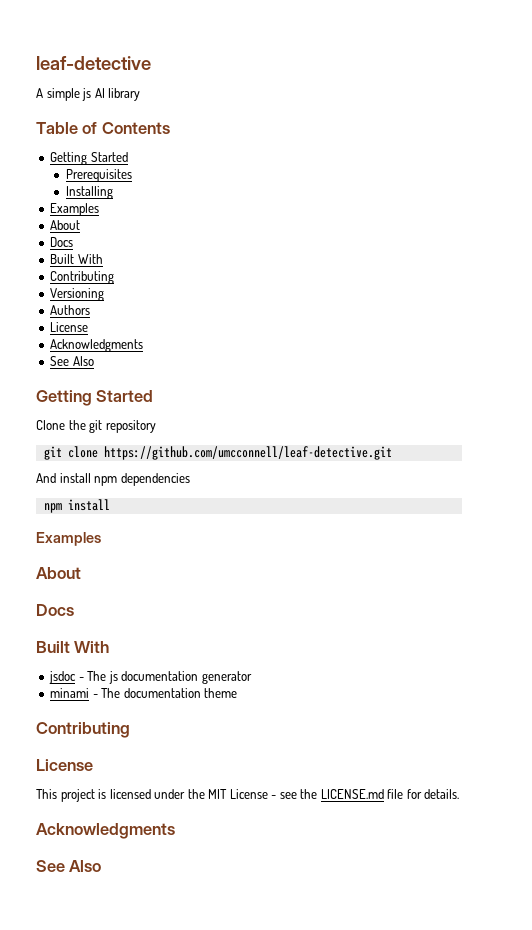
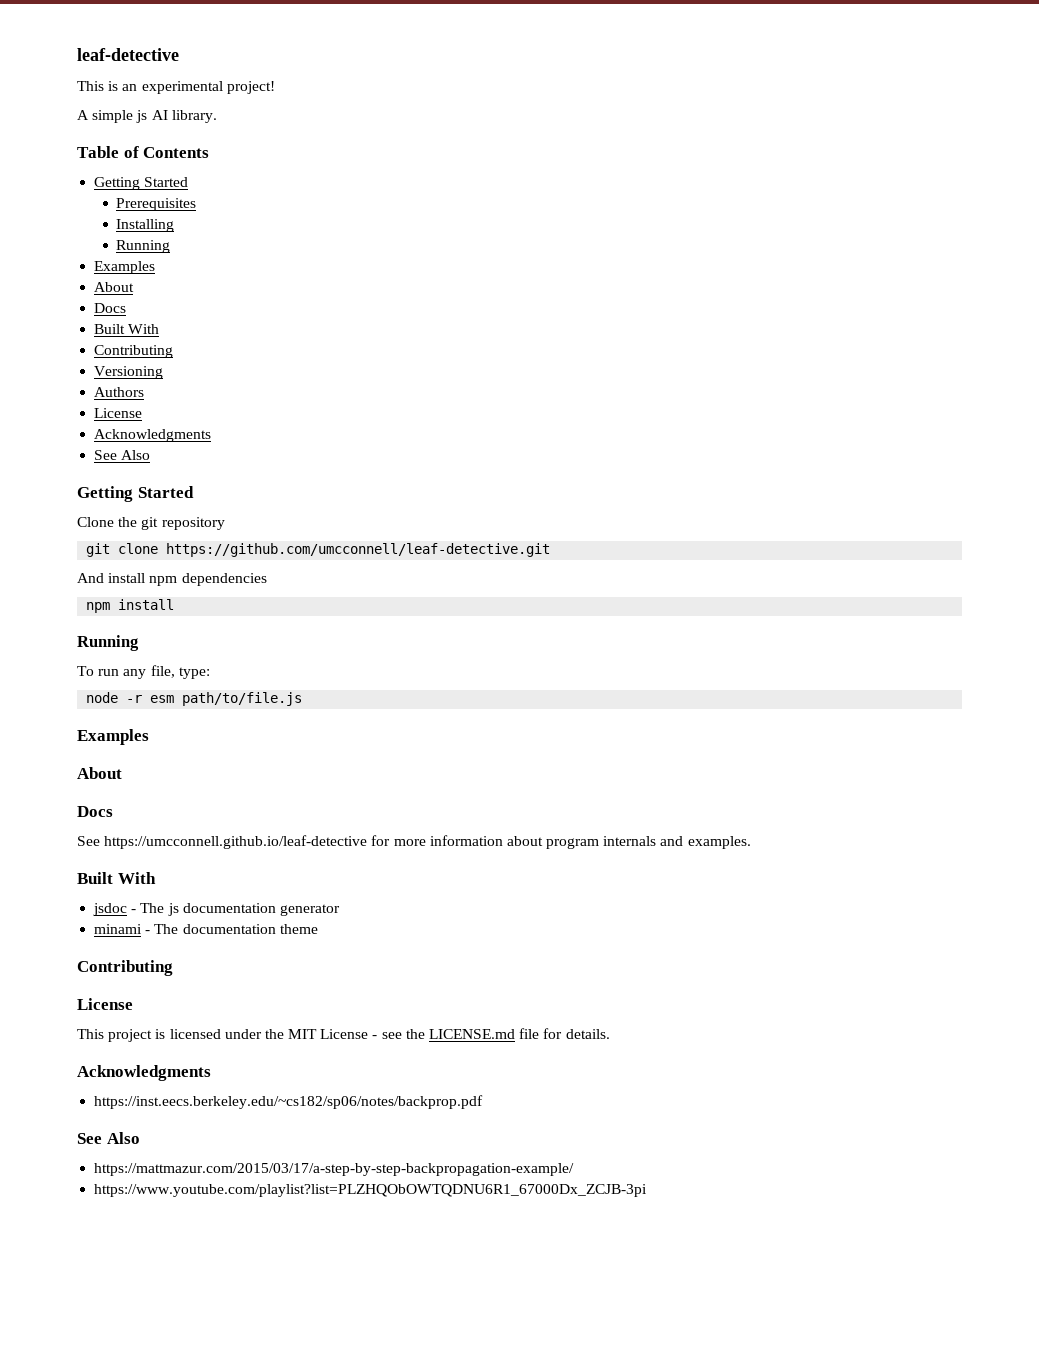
+ This is an experimental project!
- A simple js AI library
+ A simple js AI library.
  Installing
+ Running
  npm install
+ Running
+ To run any file, type:
+ node -r esm path/to/file.js
  Examples
  About
  Docs
+ See https://umcconnell.github.io/leaf-detective for more information about program internals and examples.
  This project is licensed under the MIT License - see the LICENSE.md file for details.
  Acknowledgments
+ https://inst.eecs.berkeley.edu/~cs182/sp06/notes/backprop.pdf
  See Also
+ https://mattmazur.com/2015/03/17/a-step-by-step-backpropagation-example/
+ https://www.youtube.com/playlist?list=PLZHQObOWTQDNU6R1_67000Dx_ZCJB-3pi

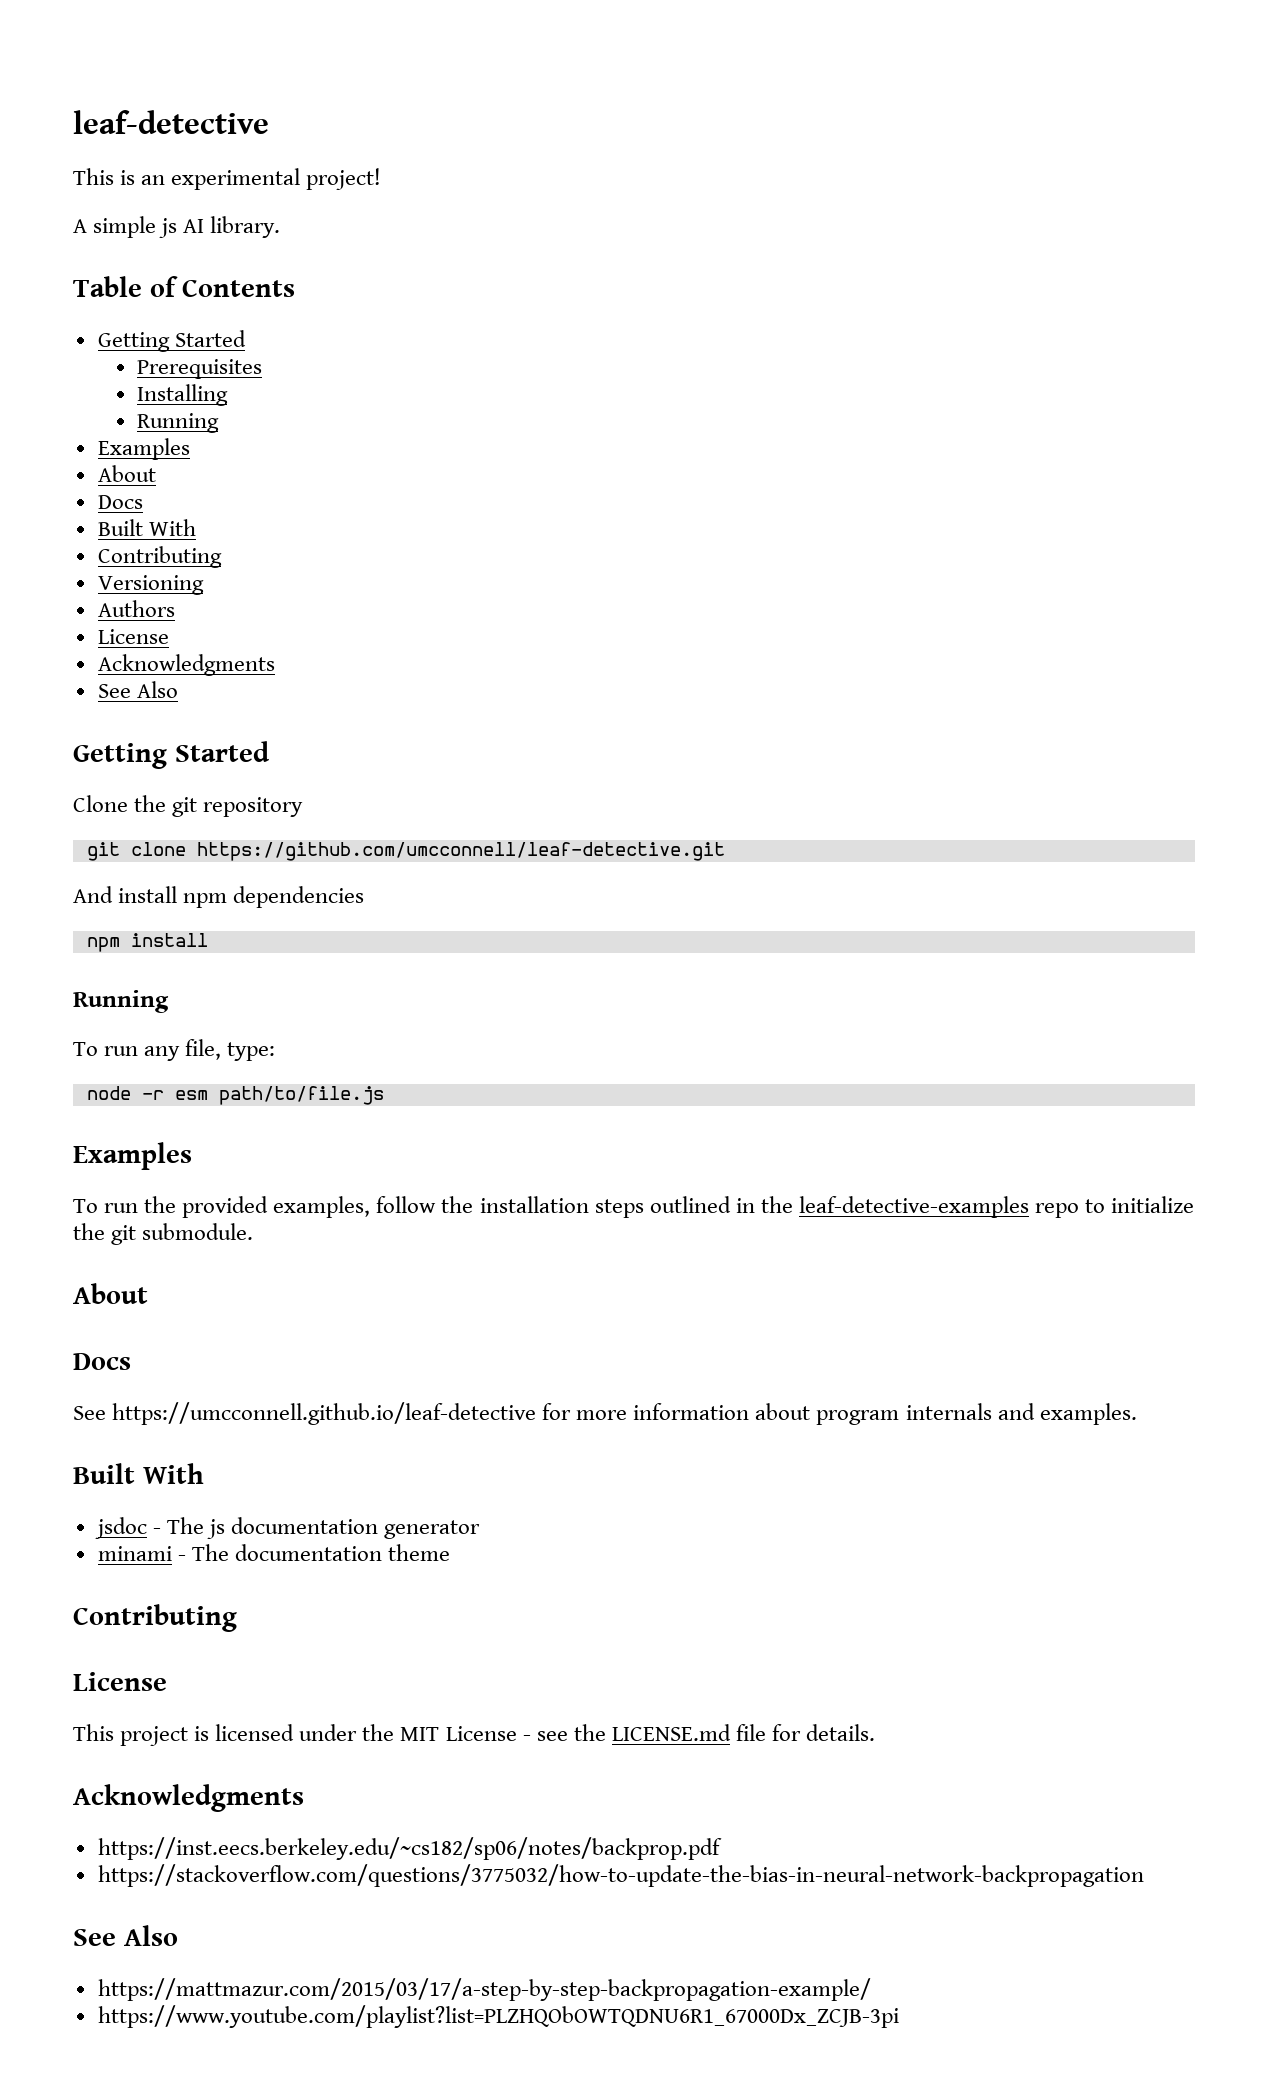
+ To run the provided examples, follow the installation steps outlined in the leaf-detective-examples repo to initialize the git submodule.
+ https://stackoverflow.com/questions/3775032/how-to-update-the-bias-in-neural-network-backpropagation

